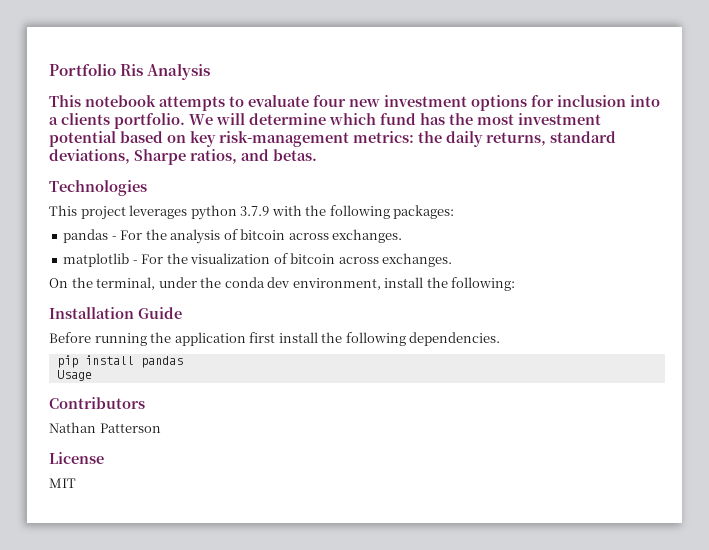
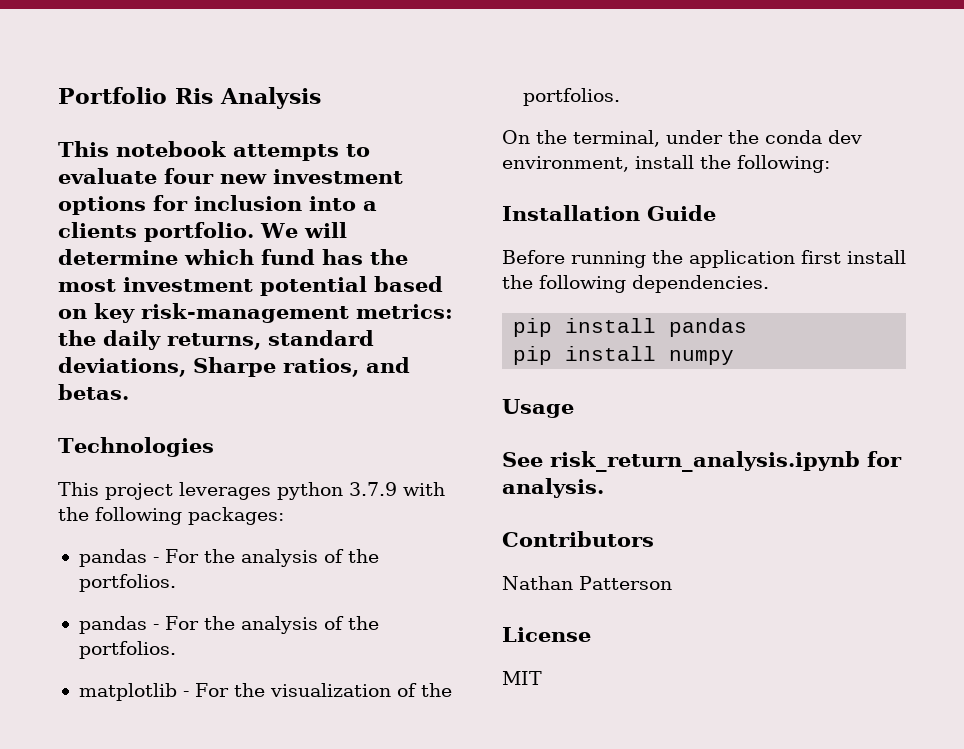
  This project leverages python 3.7.9 with the following packages:
- pandas - For the analysis of bitcoin across exchanges.
+ pandas - For the analysis of the portfolios.
+ pandas - For the analysis of the portfolios.
- matplotlib - For the visualization of bitcoin across exchanges.
+ matplotlib - For the visualization of the portfolios.
+ pip install numpy
  Usage
+ See risk_return_analysis.ipynb for analysis.

